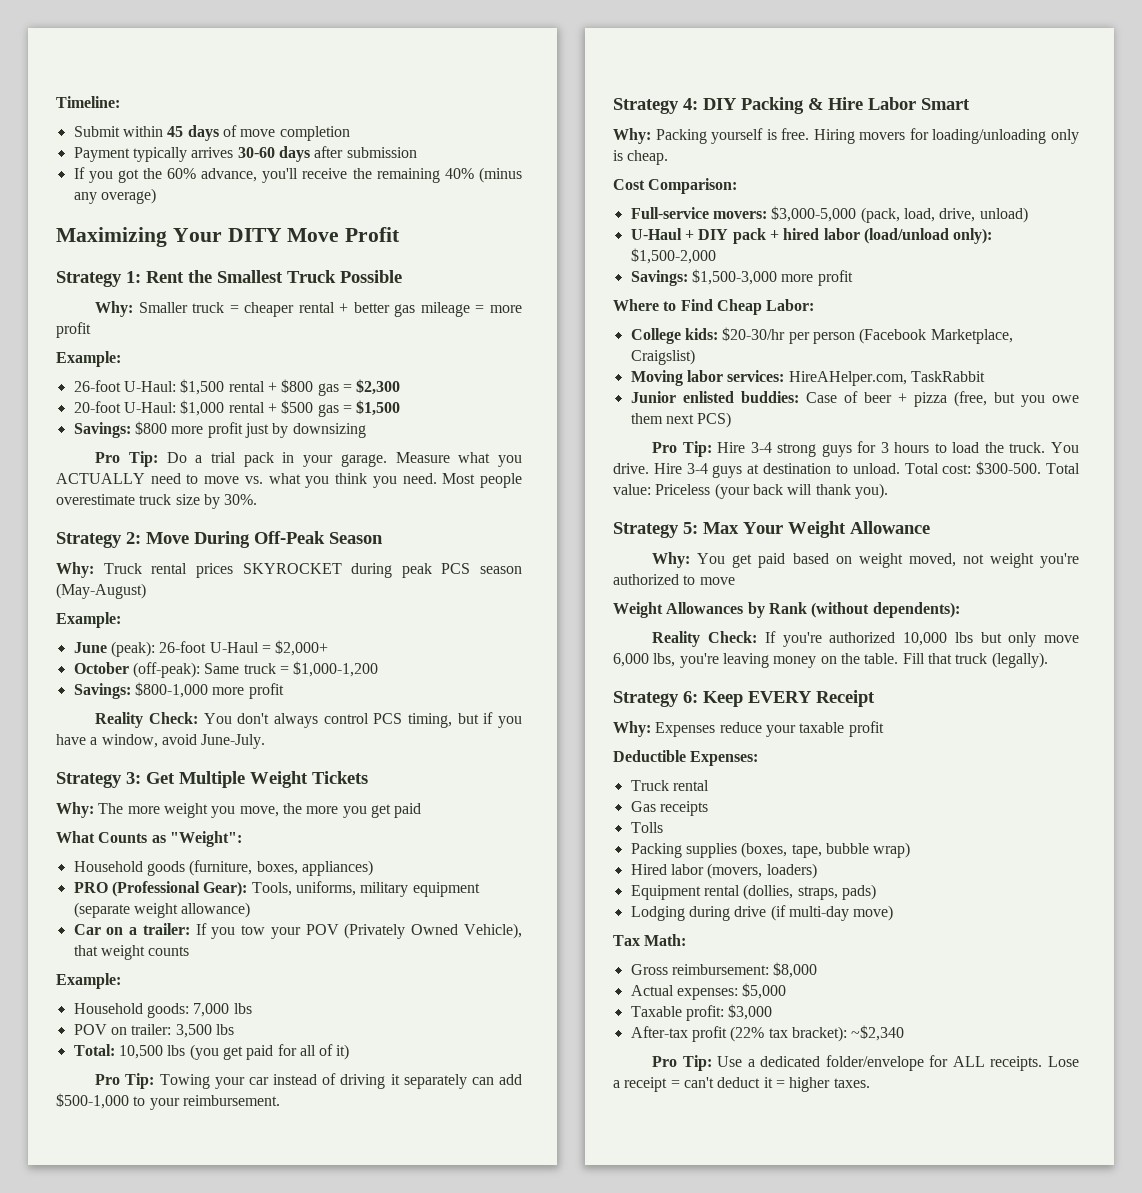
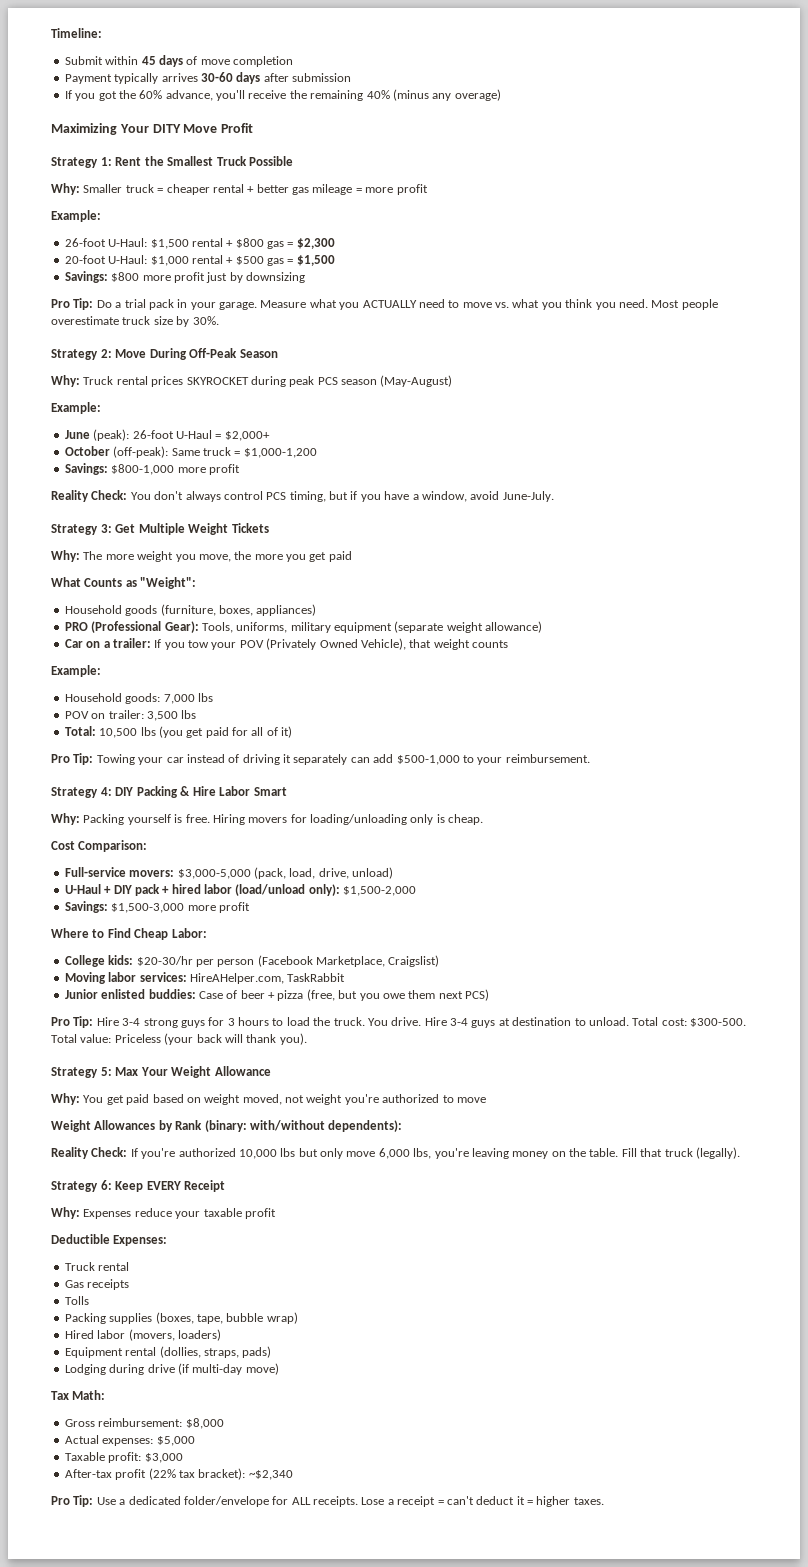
- Weight Allowances by Rank (without dependents):
+ Weight Allowances by Rank (binary: with/without dependents):

